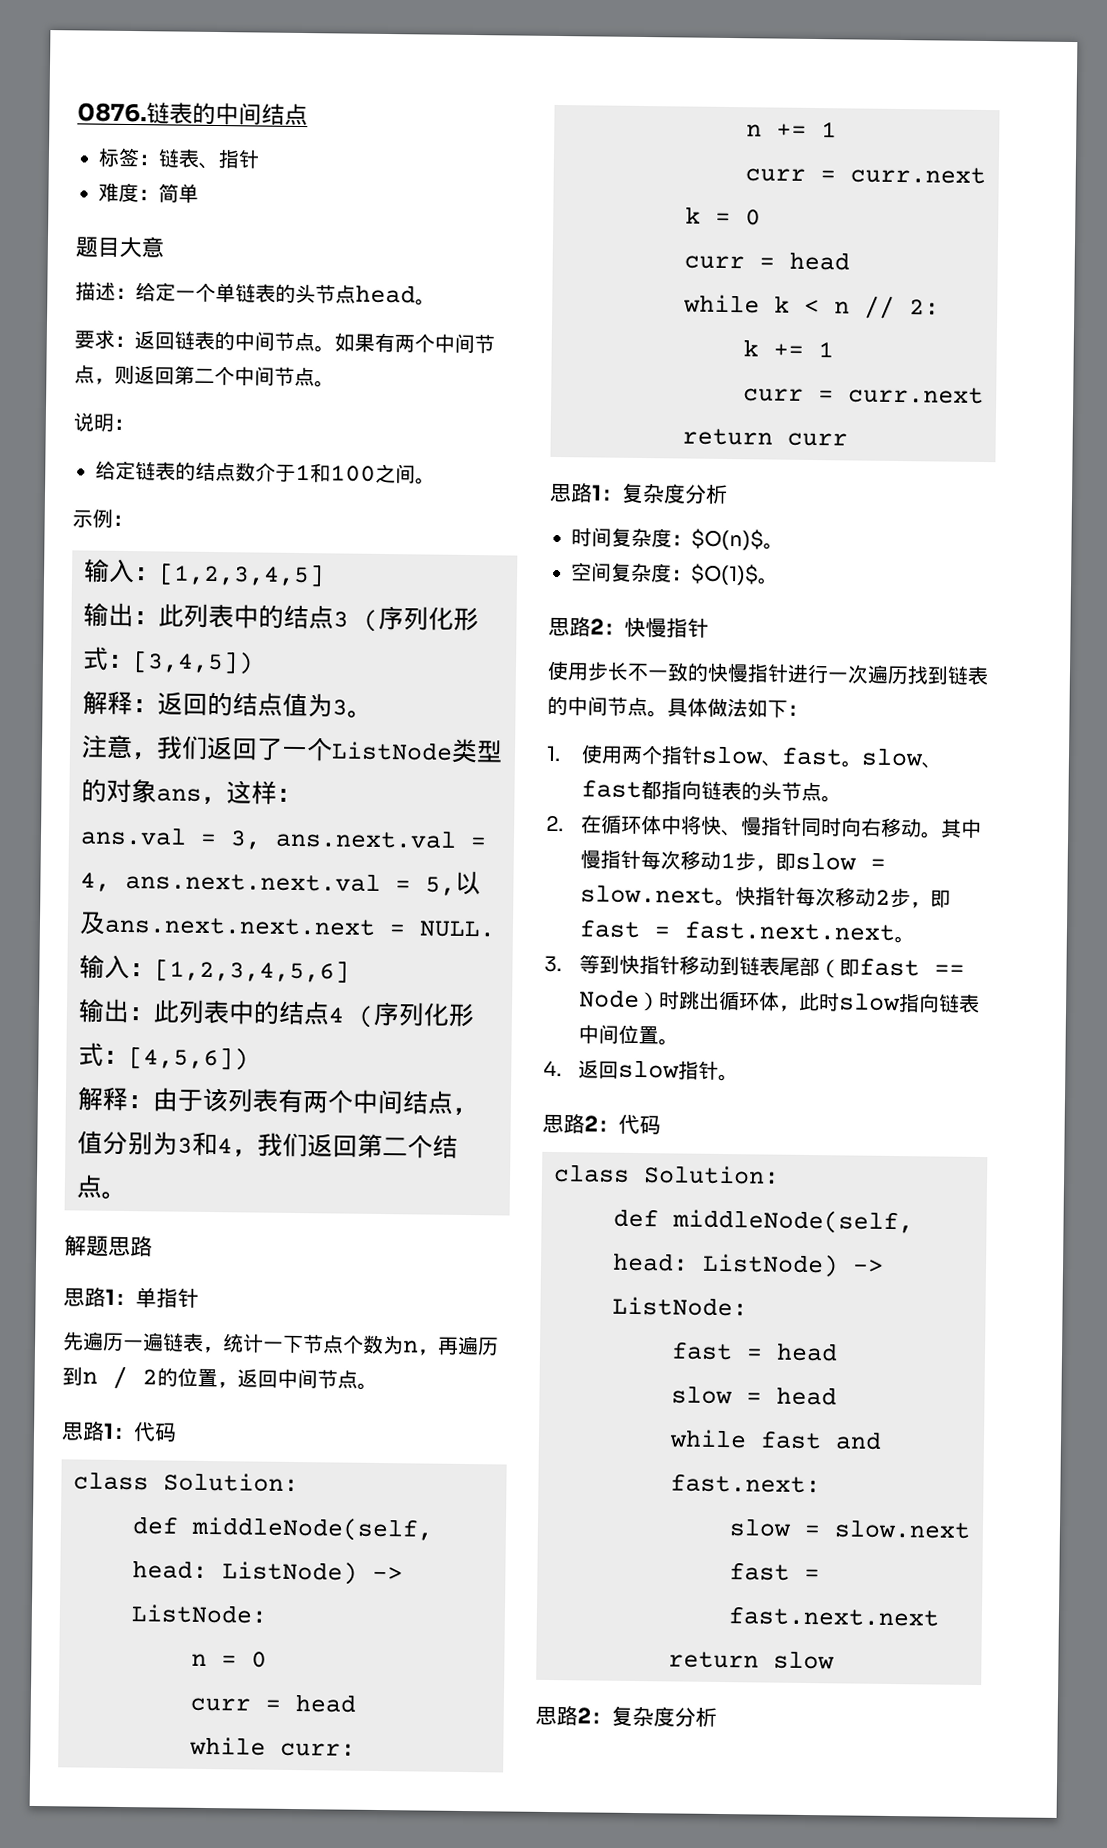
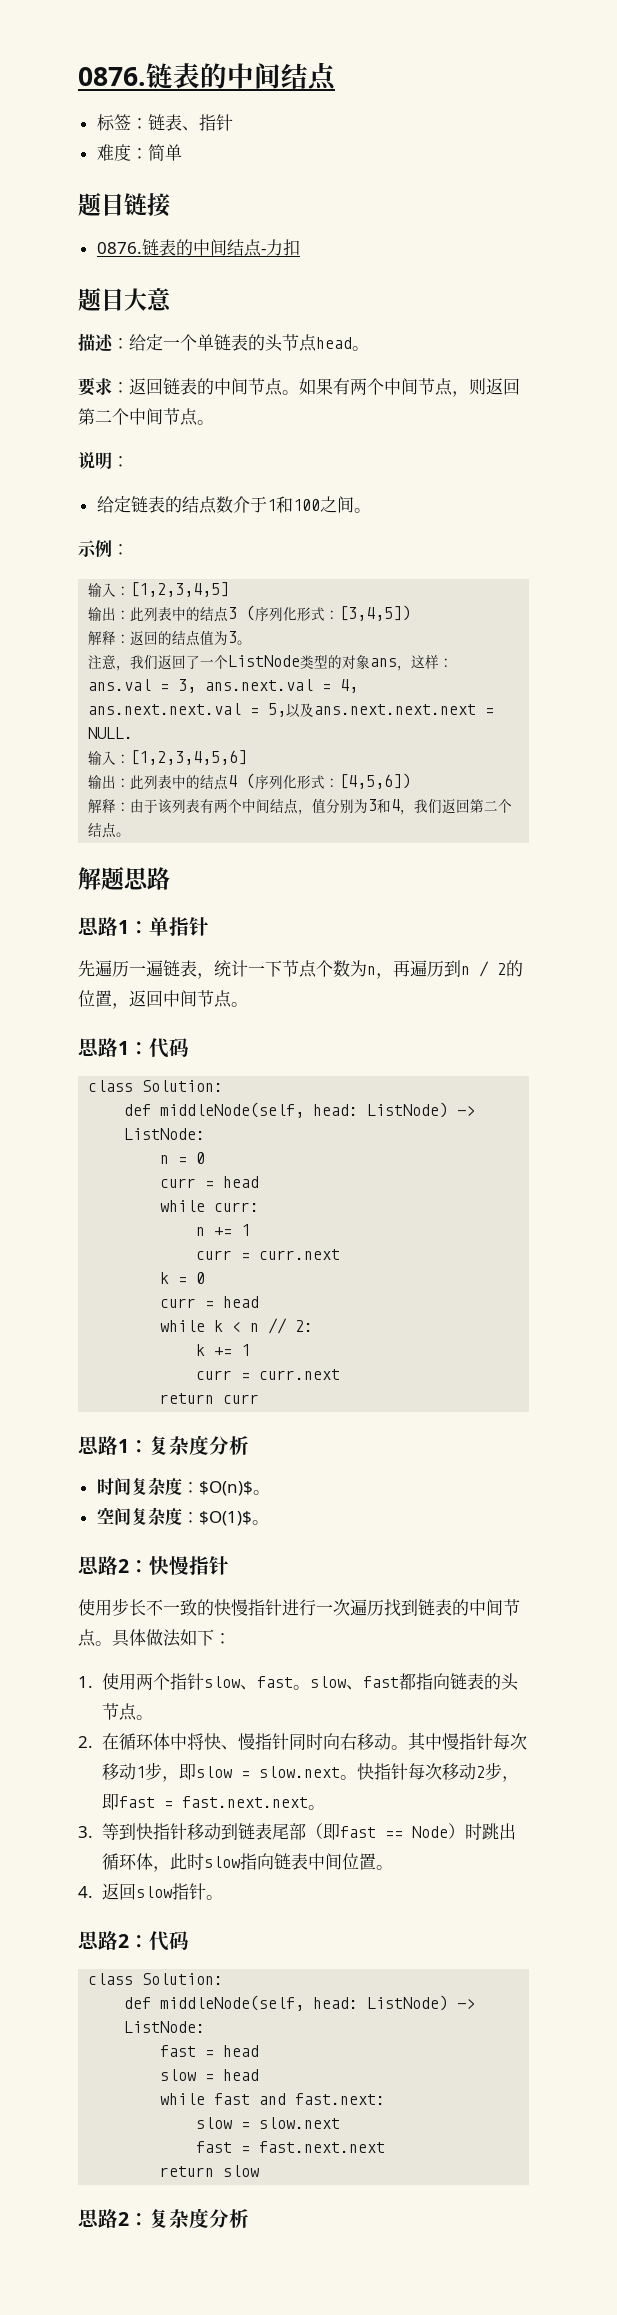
+ 题目链接
+ 0876.链表的中间结点-力扣

